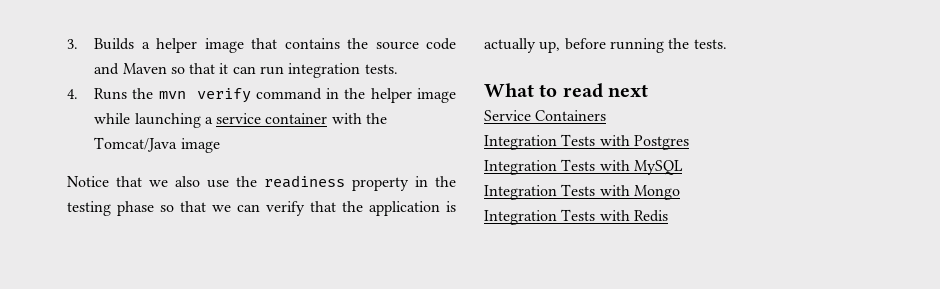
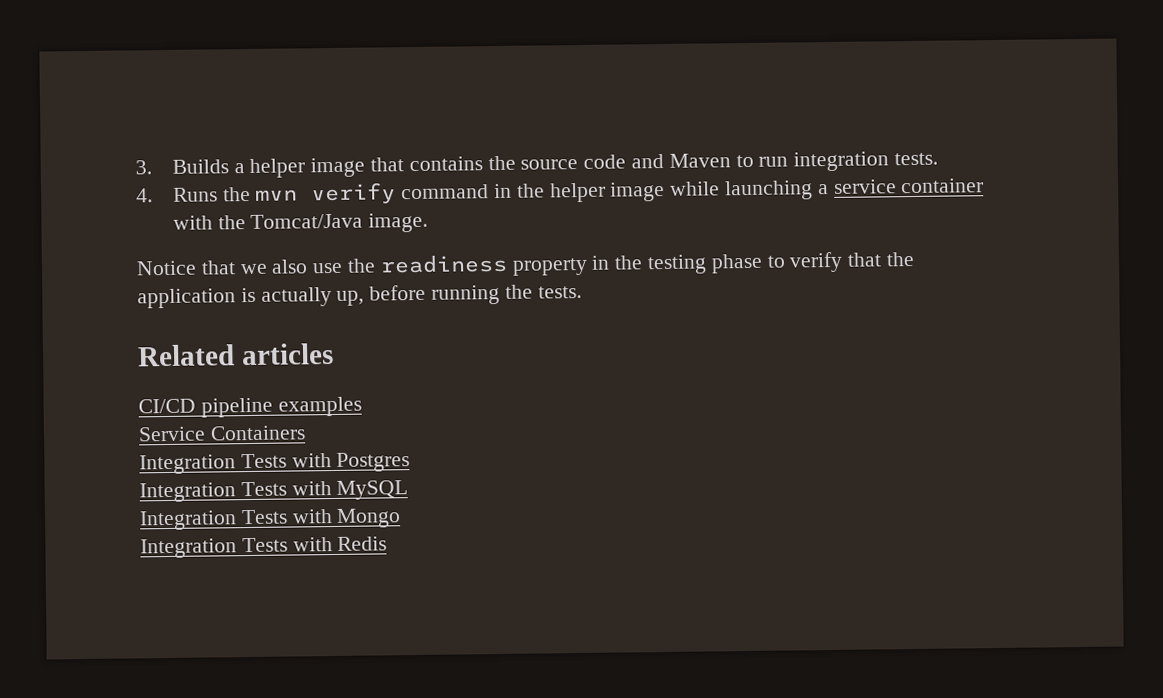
- 3. Builds a helper image that contains the source code and Maven so that it can run integration tests.
+ 3. Builds a helper image that contains the source code and Maven to run integration tests.
- 4. Runs the mvn verify command in the helper image while launching a service container with the Tomcat/Java image
+ 4. Runs the mvn verify command in the helper image while launching a service container with the Tomcat/Java image.
- Notice that we also use the readiness property in the testing phase so that we can verify that the application is actually up, before running the tests.
+ Notice that we also use the readiness property in the testing phase to verify that the application is actually up, before running the tests.
- What to read next
+ Related articles
+ CI/CD pipeline examples

